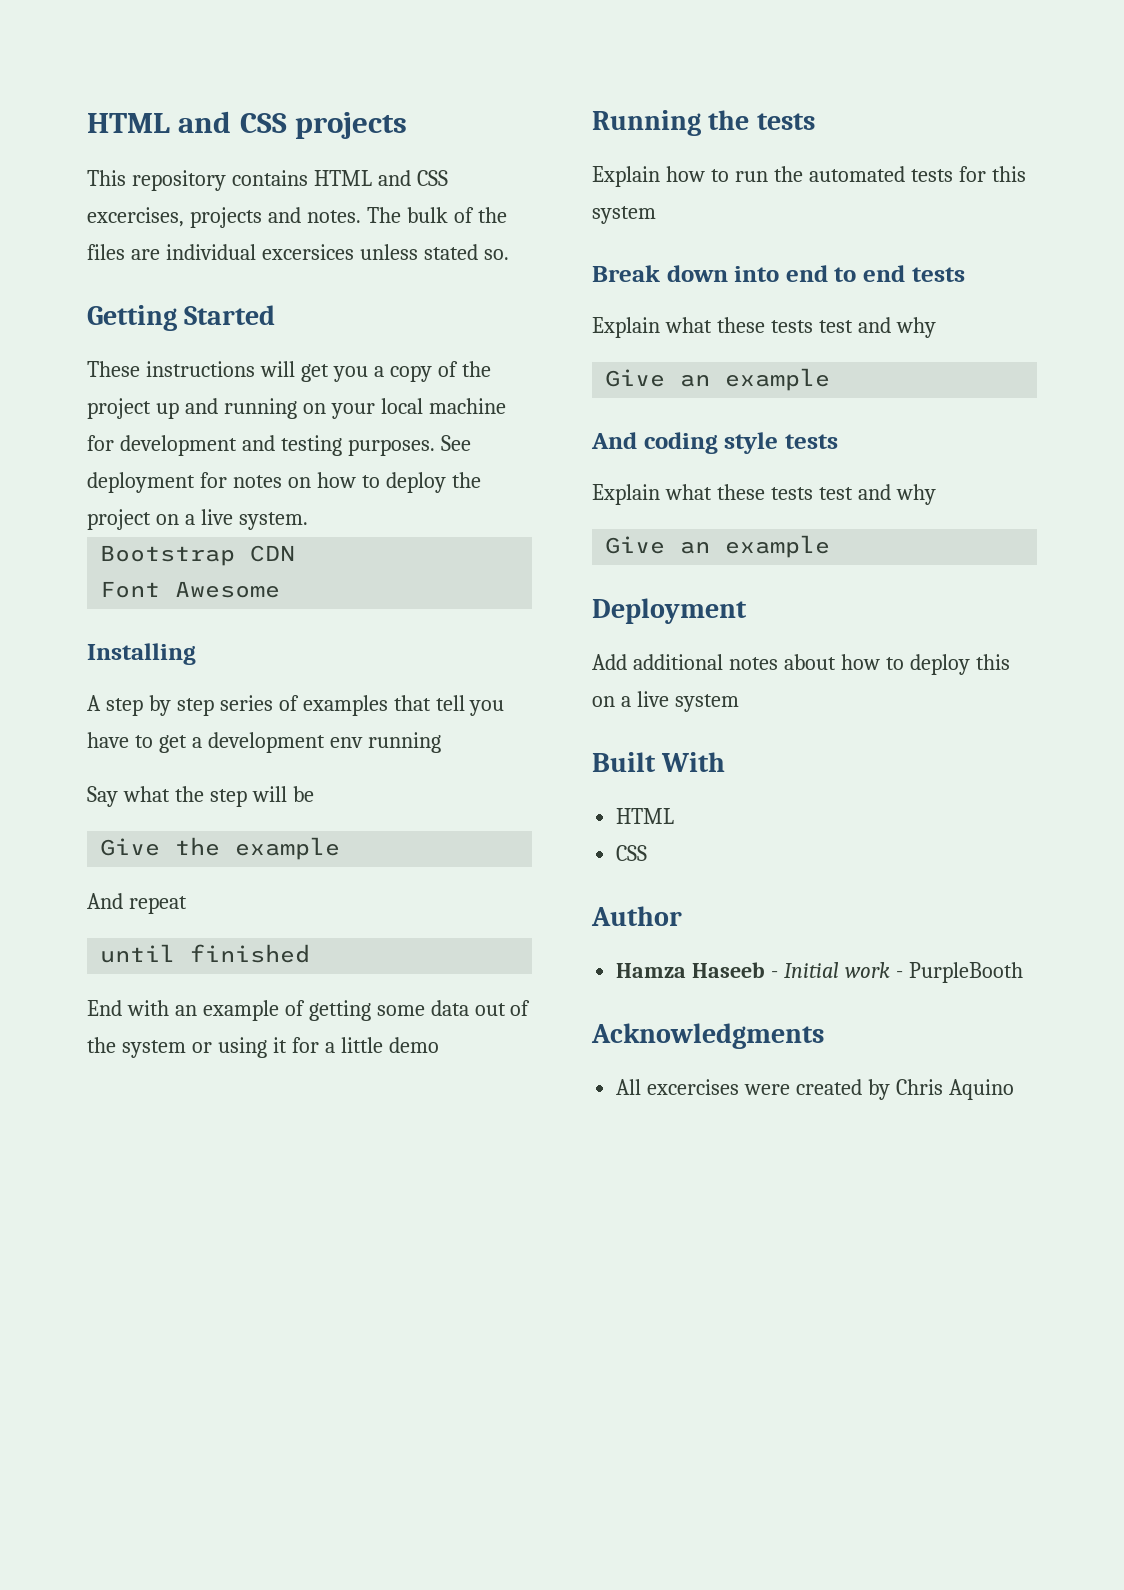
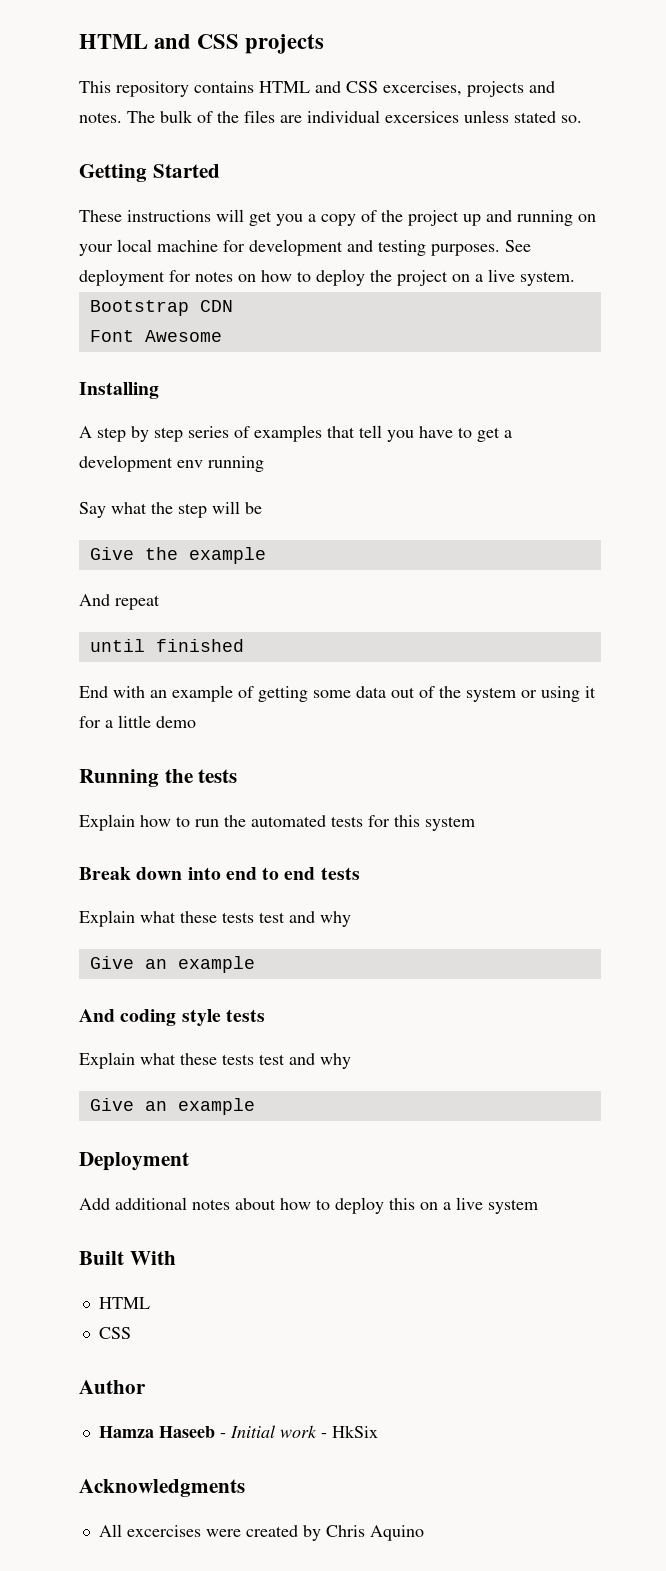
- Hamza Haseeb - Initial work - PurpleBooth
+ Hamza Haseeb - Initial work - HkSix

